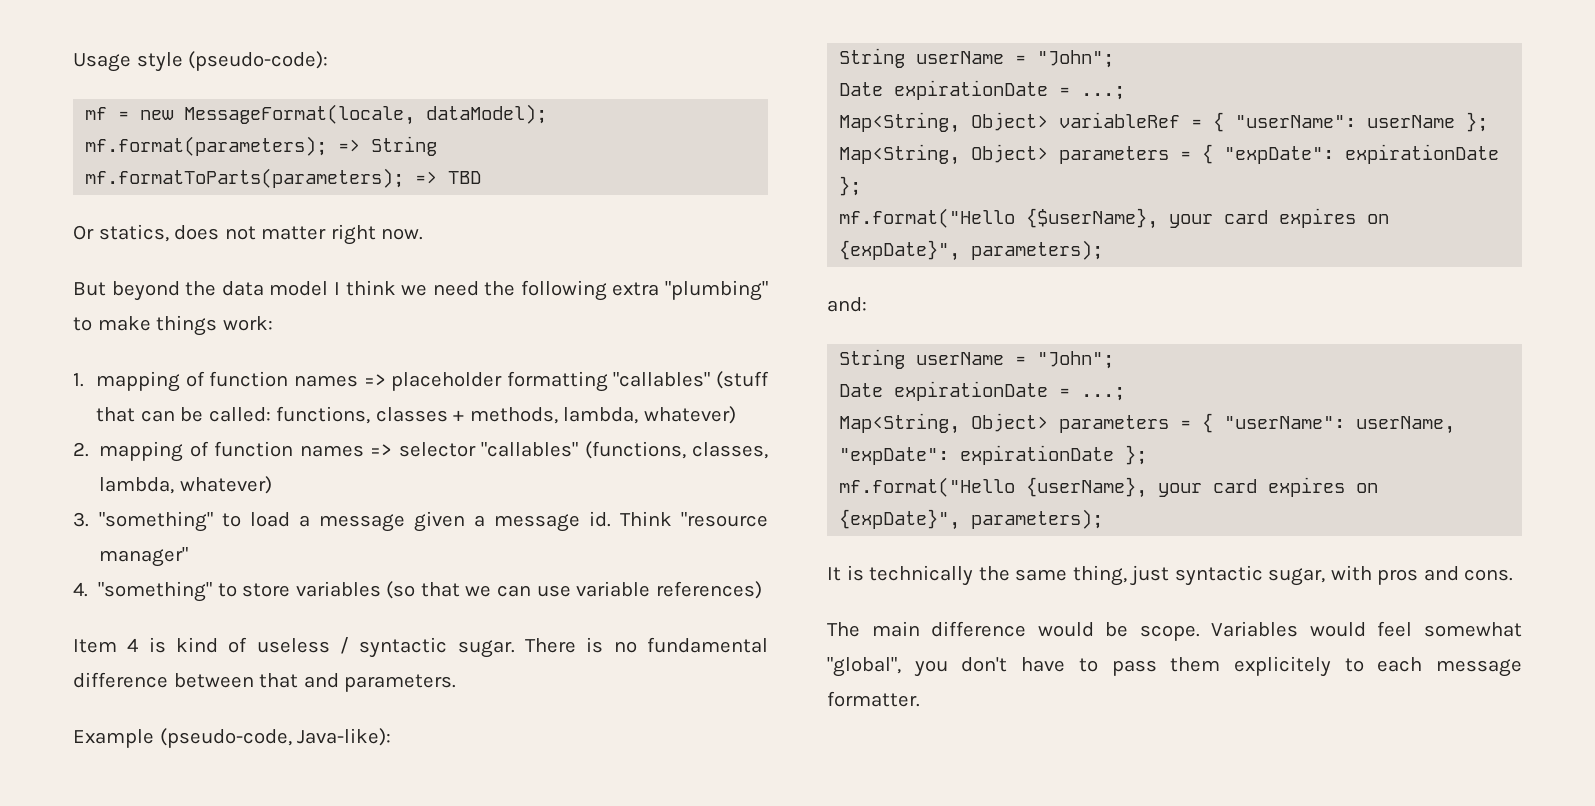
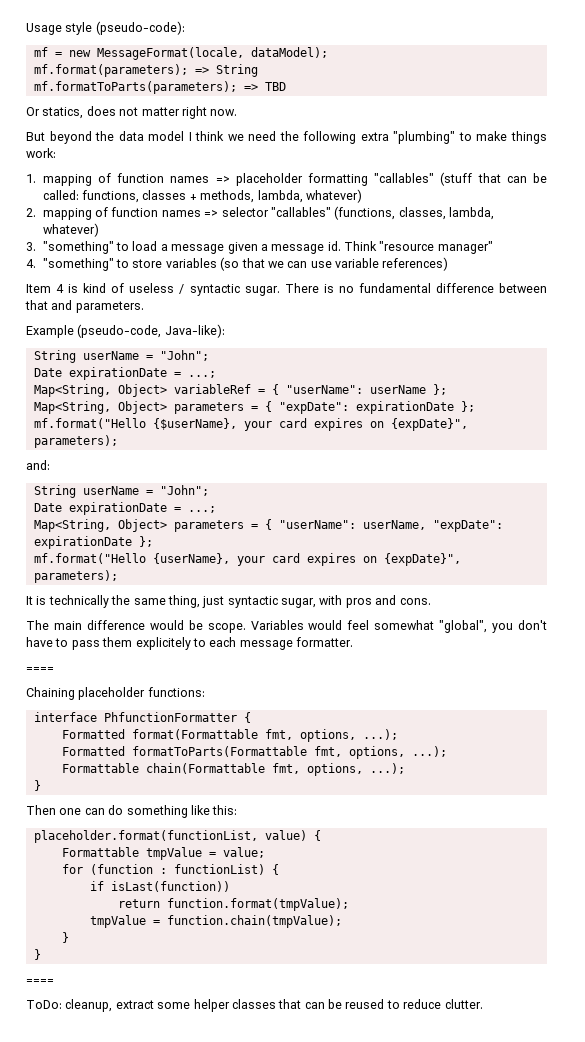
  Variables would feel somewhat "global", you don't have to pass them explicitely to each message formatter.
+ ====
+ Chaining placeholder functions:
+ interface PhfunctionFormatter {
+ Formatted format(Formattable fmt, options, ...);
+ Formatted formatToParts(Formattable fmt, options, ...);
+ Formattable chain(Formattable fmt, options, ...);
+ }
+ Then one can do something like this:
+ placeholder.format(functionList, value) {
+ Formattable tmpValue = value;
+ for (function : functionList) {
+ if isLast(function))
+ return function.format(tmpValue);
+ tmpValue = function.chain(tmpValue);
+ }
+ }
+ ====
+ ToDo: cleanup, extract some helper classes that can be reused to reduce clutter.

